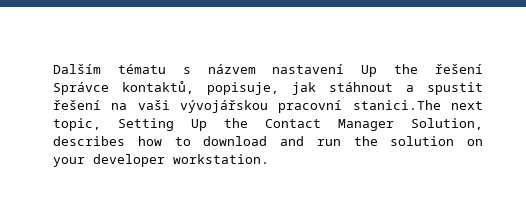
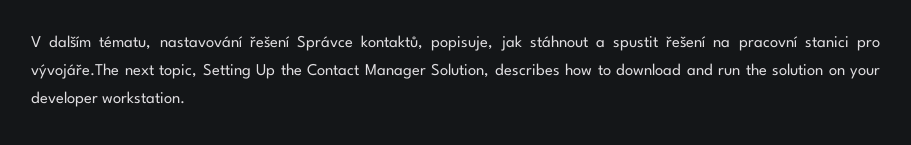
- Dalším tématu s názvem nastavení Up the řešení Správce kontaktů, popisuje, jak stáhnout a spustit řešení na vaši vývojářskou pracovní stanici.The next topic, Setting Up the Contact Manager Solution, describes how to download and run the solution on your developer workstation.
+ V dalším tématu, nastavování řešení Správce kontaktů, popisuje, jak stáhnout a spustit řešení na pracovní stanici pro vývojáře.The next topic, Setting Up the Contact Manager Solution, describes how to download and run the solution on your developer workstation.

